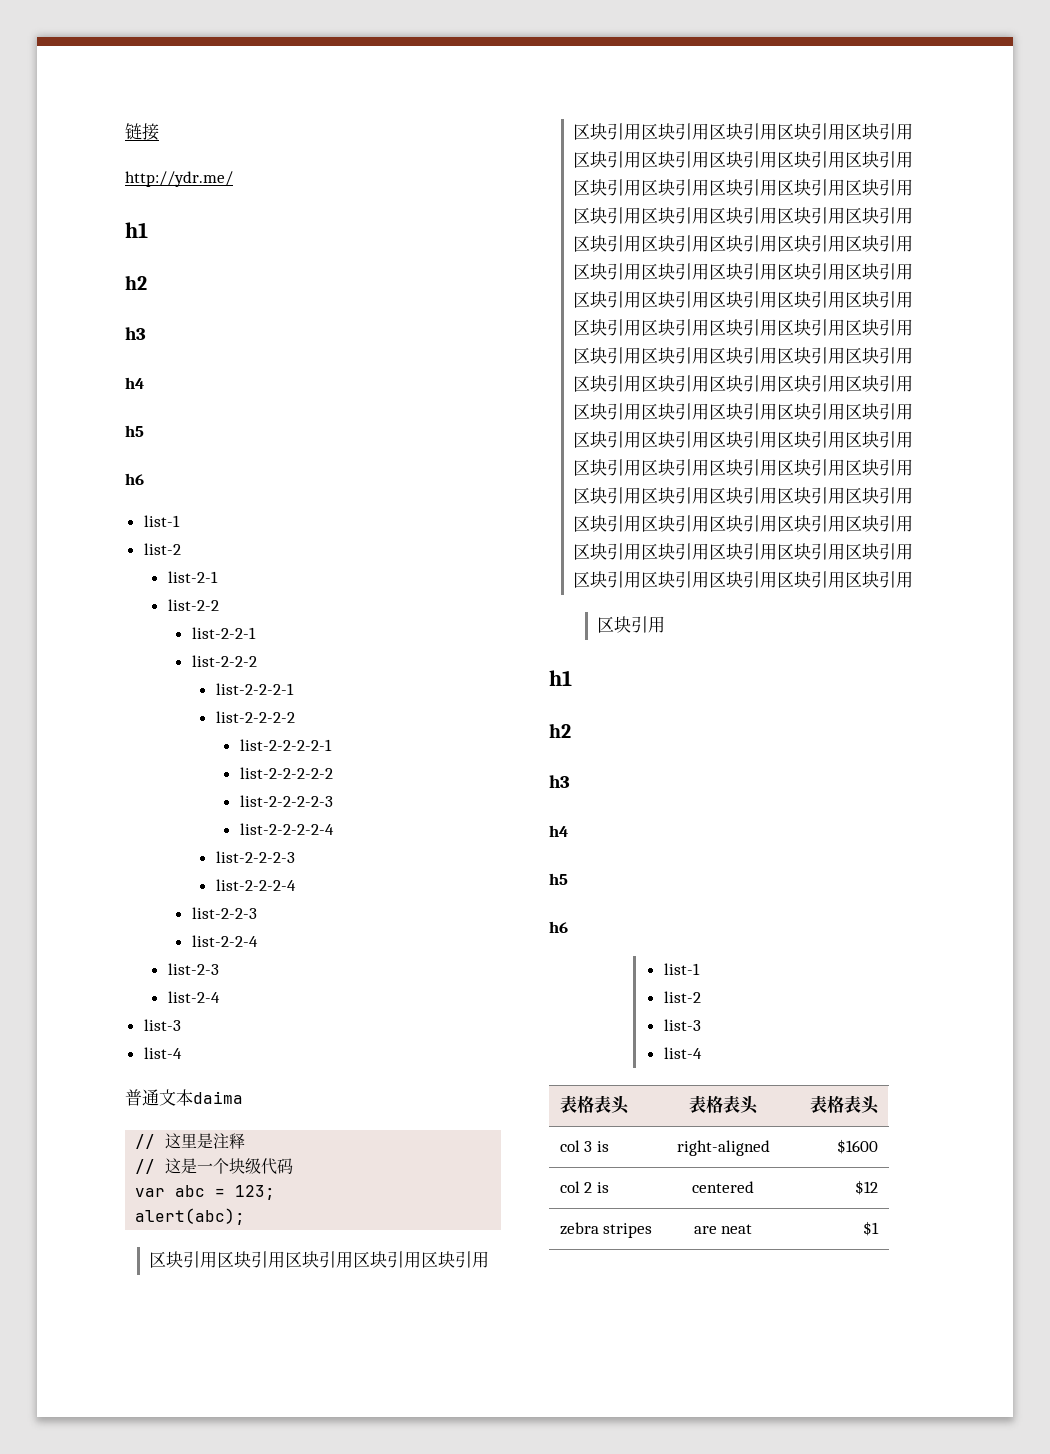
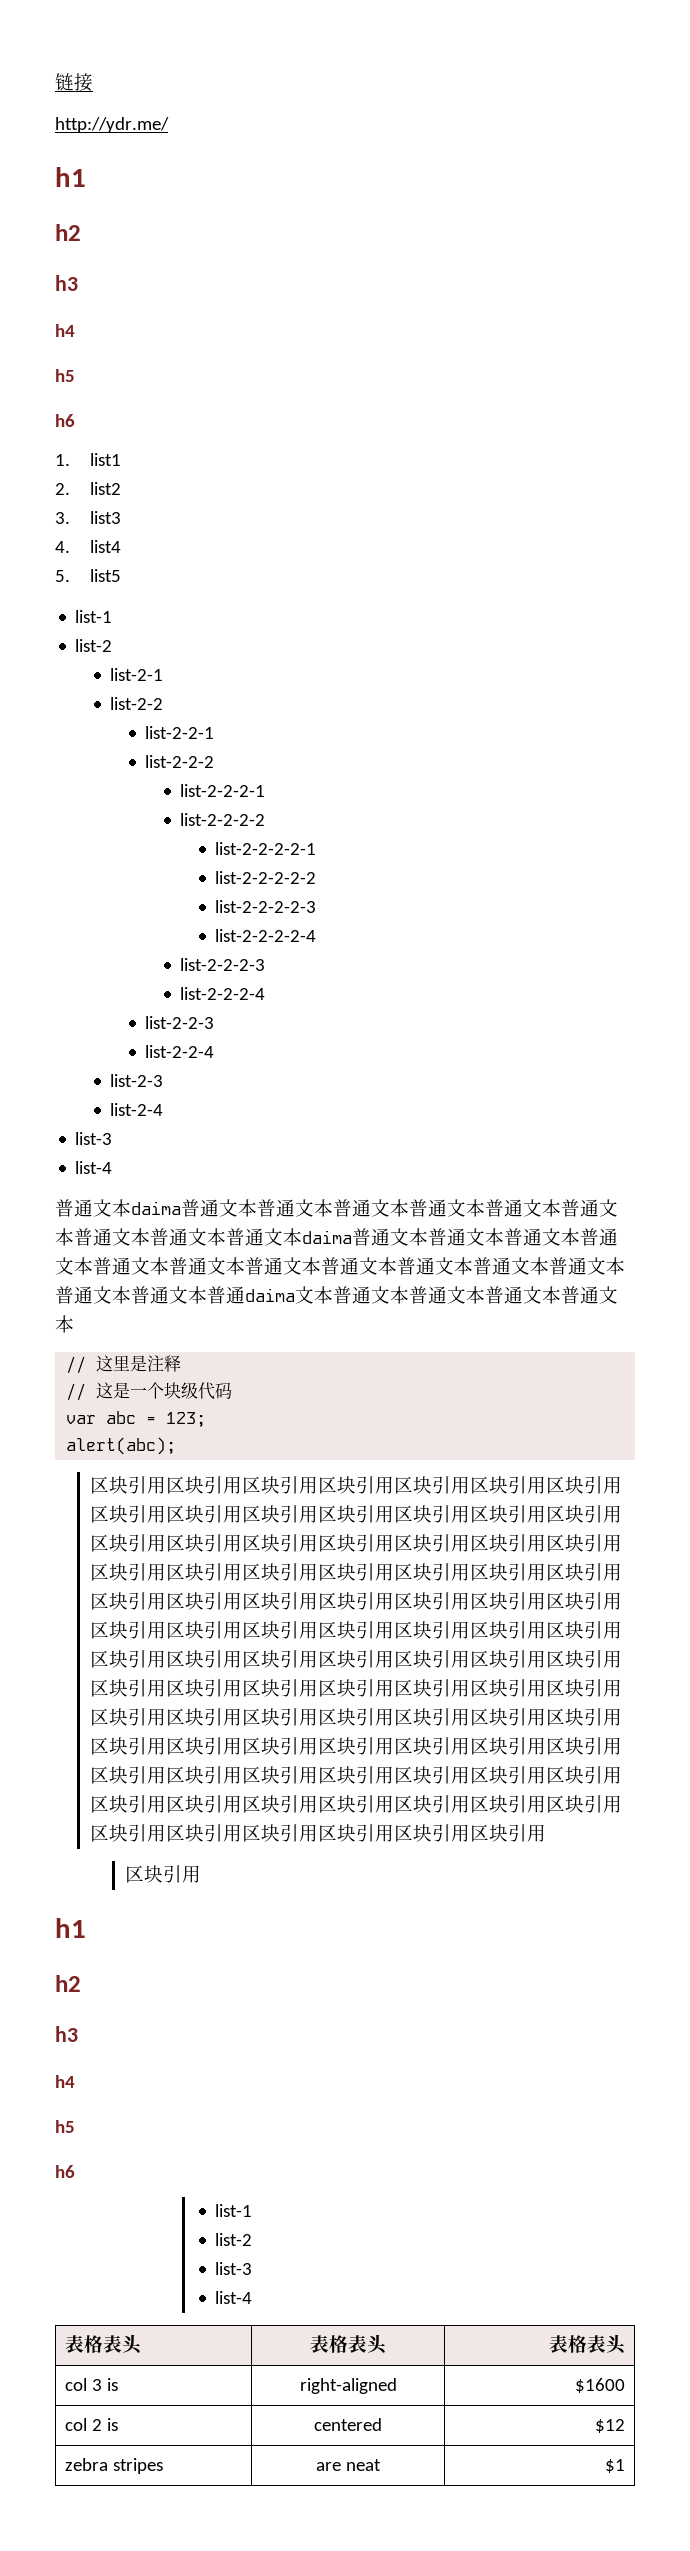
+ 1. list1
+ 2. list2
+ 3. list3
+ 4. list4
+ 5. list5
- 普通文本daima
+ 普通文本daima普通文本普通文本普通文本普通文本普通文本普通文本普通文本普通文本普通文本daima普通文本普通文本普通文本普通文本普通文本普通文本普通文本普通文本普通文本普通文本普通文本普通文本普通文本普通daima文本普通文本普通文本普通文本普通文本

